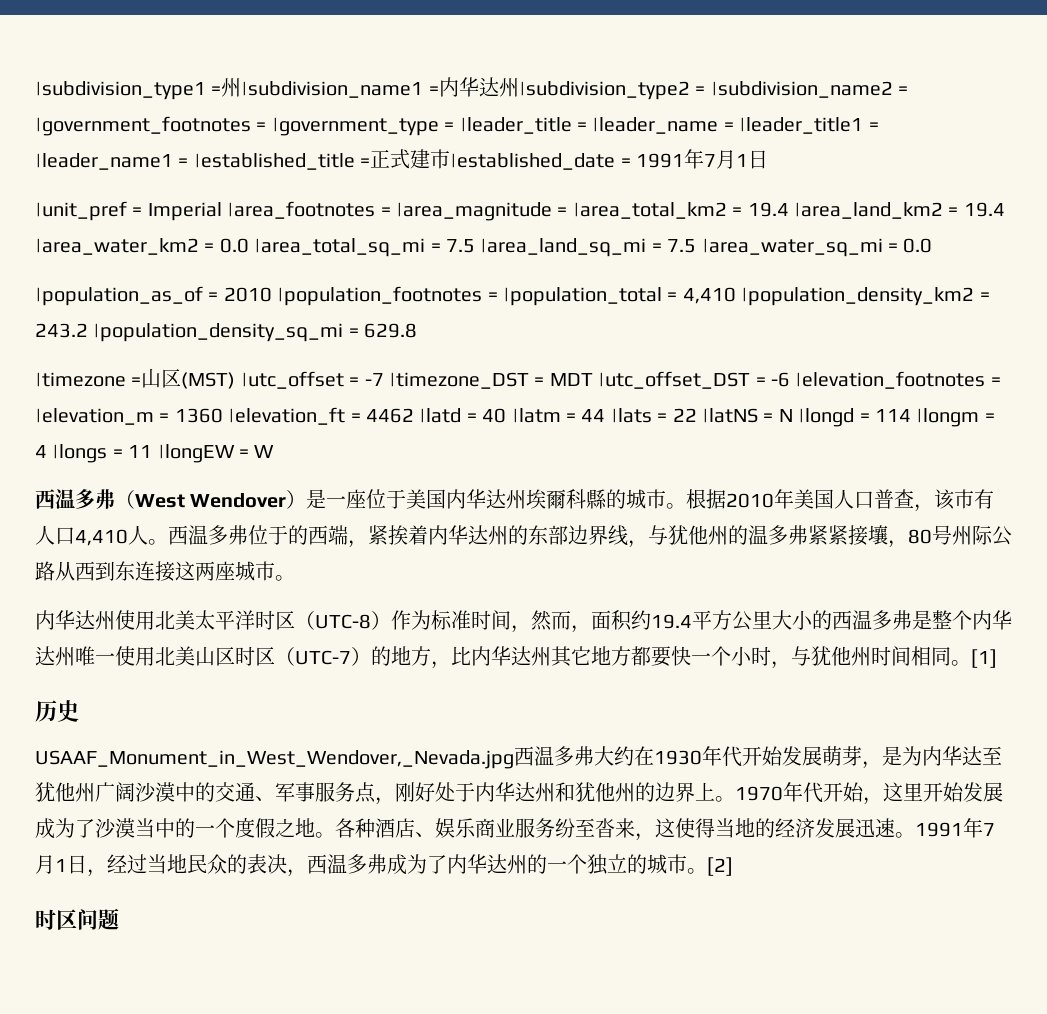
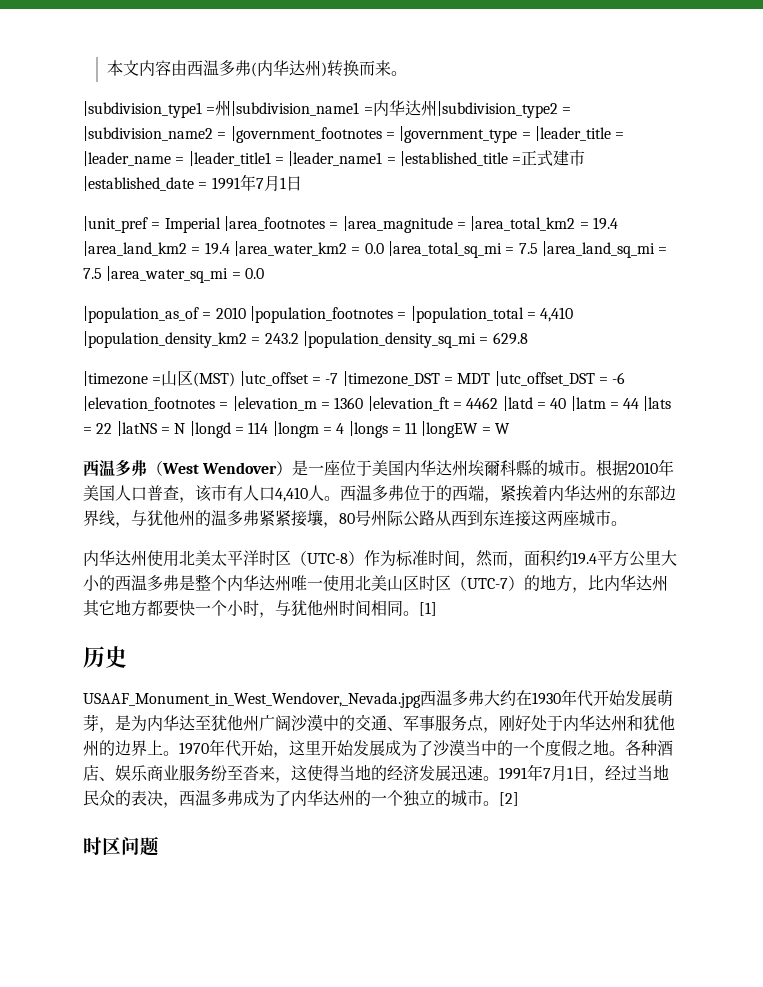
+ 本文内容由西温多弗(内华达州)转换而来。

